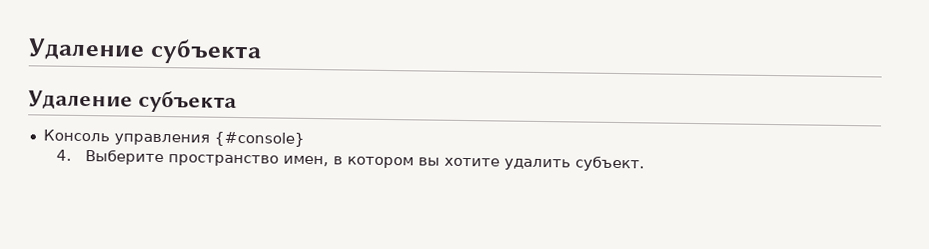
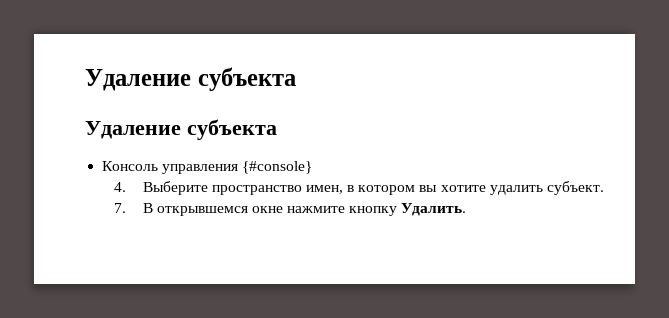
+ 7. В открывшемся окне нажмите кнопку Удалить.

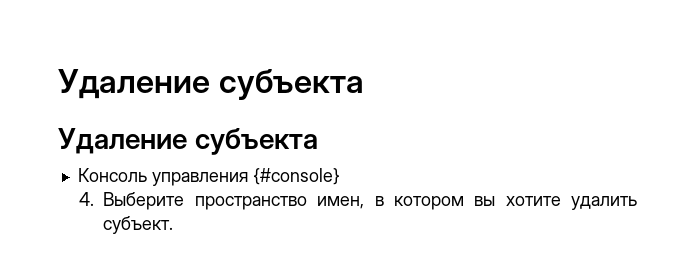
- 7. В открывшемся окне нажмите кнопку Удалить.

